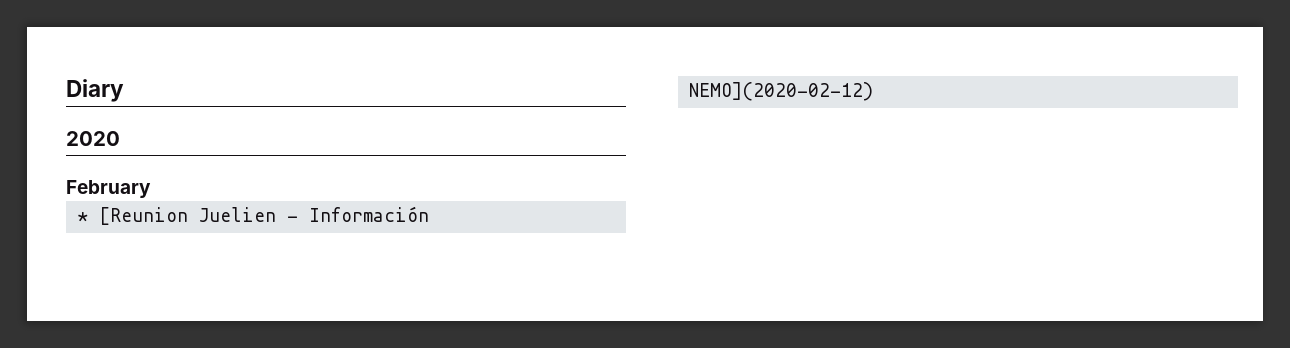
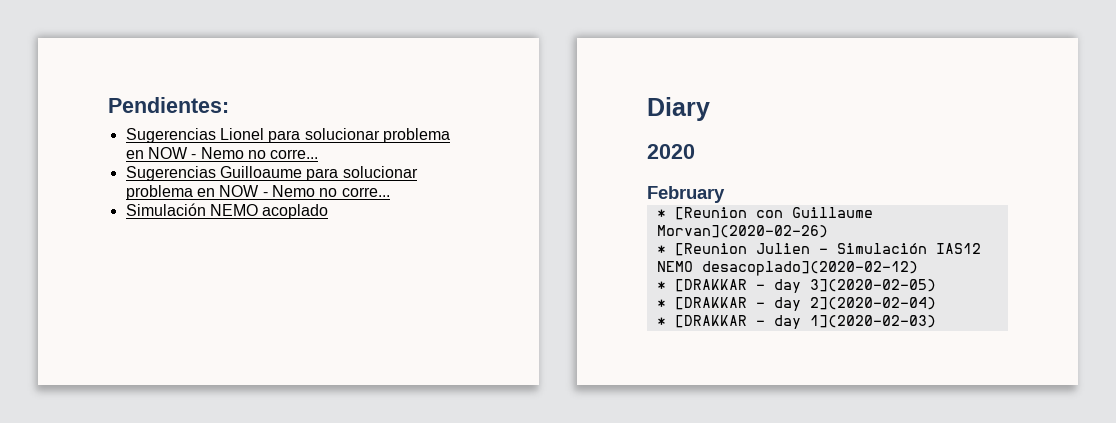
+ Pendientes:
+ Sugerencias Lionel para solucionar problema en NOW - Nemo no corre...
+ Sugerencias Guilloaume para solucionar problema en NOW - Nemo no corre...
+ Simulación NEMO acoplado
- * [Reunion Juelien - Información NEMO](2020-02-12)
+ * [Reunion con Guillaume Morvan](2020-02-26)
+ * [Reunion Julien - Simulación IAS12 NEMO desacoplado](2020-02-12)
+ * [DRAKKAR - day 3](2020-02-05)
+ * [DRAKKAR - day 2](2020-02-04)
+ * [DRAKKAR - day 1](2020-02-03)

